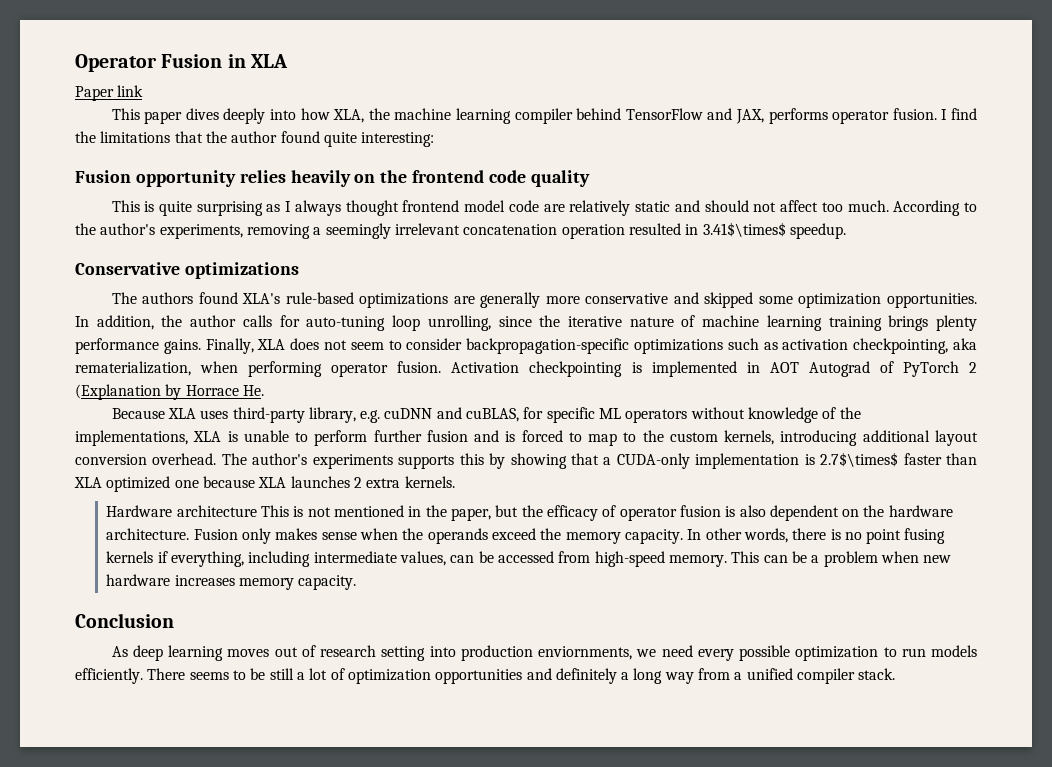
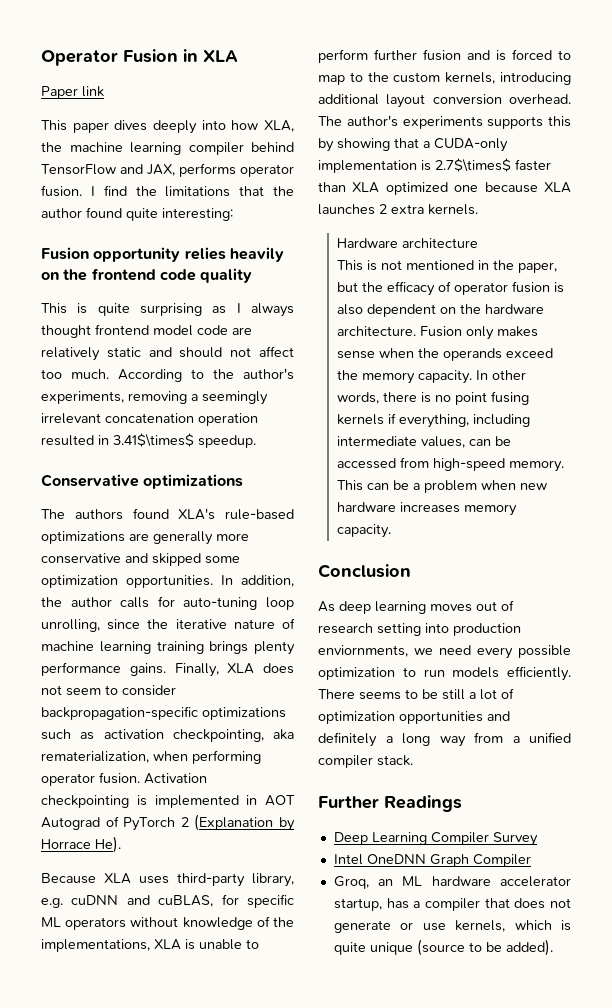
- Activation checkpointing is implemented in AOT Autograd of PyTorch 2 (Explanation by Horrace He.
+ Activation checkpointing is implemented in AOT Autograd of PyTorch 2 (Explanation by Horrace He).
- Hardware architecture This is not mentioned in the paper, but the efficacy of operator fusion is also dependent on the hardware architecture.
+ Hardware architecture
+ This is not mentioned in the paper, but the efficacy of operator fusion is also dependent on the hardware architecture.
+ Further Readings
+ Deep Learning Compiler Survey
+ Intel OneDNN Graph Compiler
+ Groq, an ML hardware accelerator startup, has a compiler that does not generate or use kernels, which is quite unique (source to be added).

